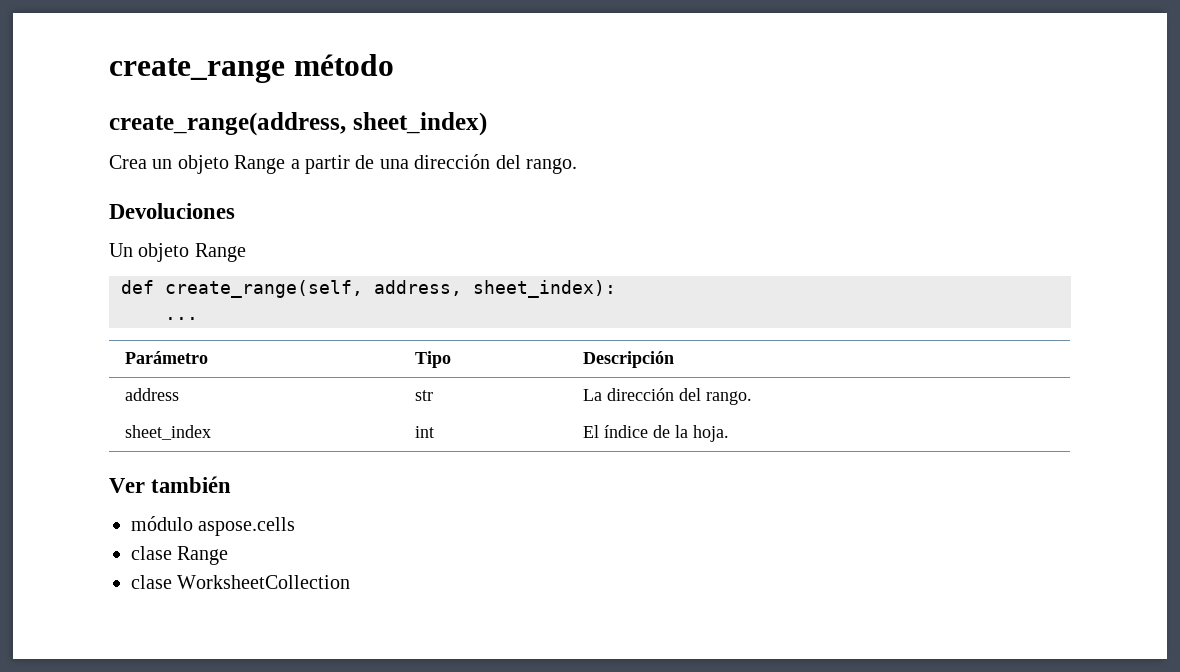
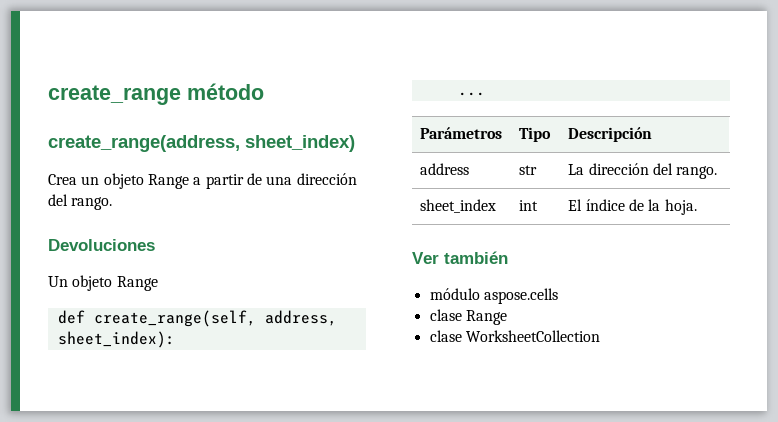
- Parámetro | Tipo | Descripción
+ Parámetros | Tipo | Descripción

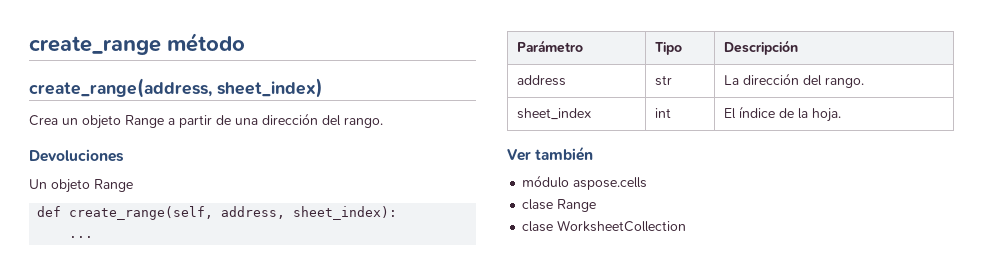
- Parámetros | Tipo | Descripción
+ Parámetro | Tipo | Descripción

